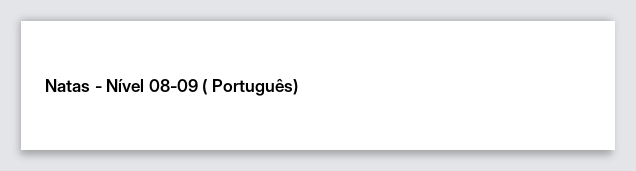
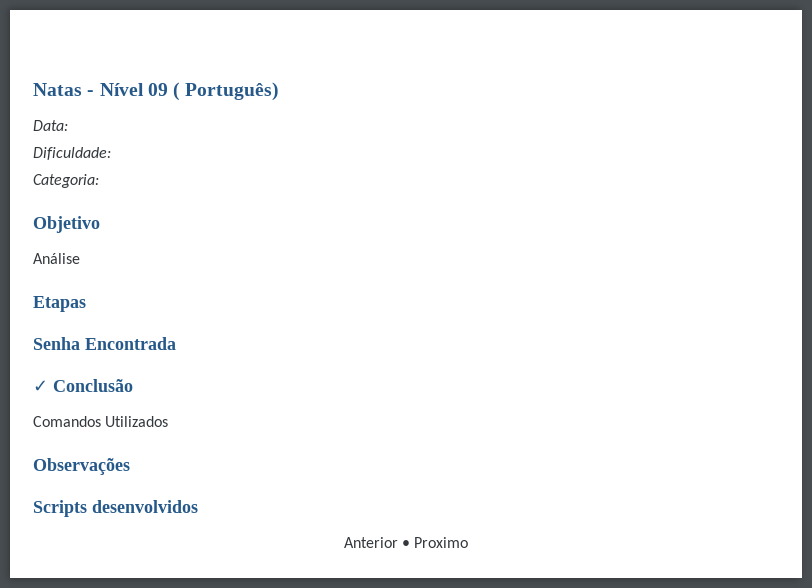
- Natas - Nível 08-09 ( Português)
+ Natas - Nível 09 ( Português)
+ Data:
+ Dificuldade:
+ Categoria:
+ Objetivo
+ Análise
+ Etapas
+ Senha Encontrada
+ ✓ Conclusão
+ Comandos Utilizados
+ Observações
+ Scripts desenvolvidos
+ Anterior • Proximo

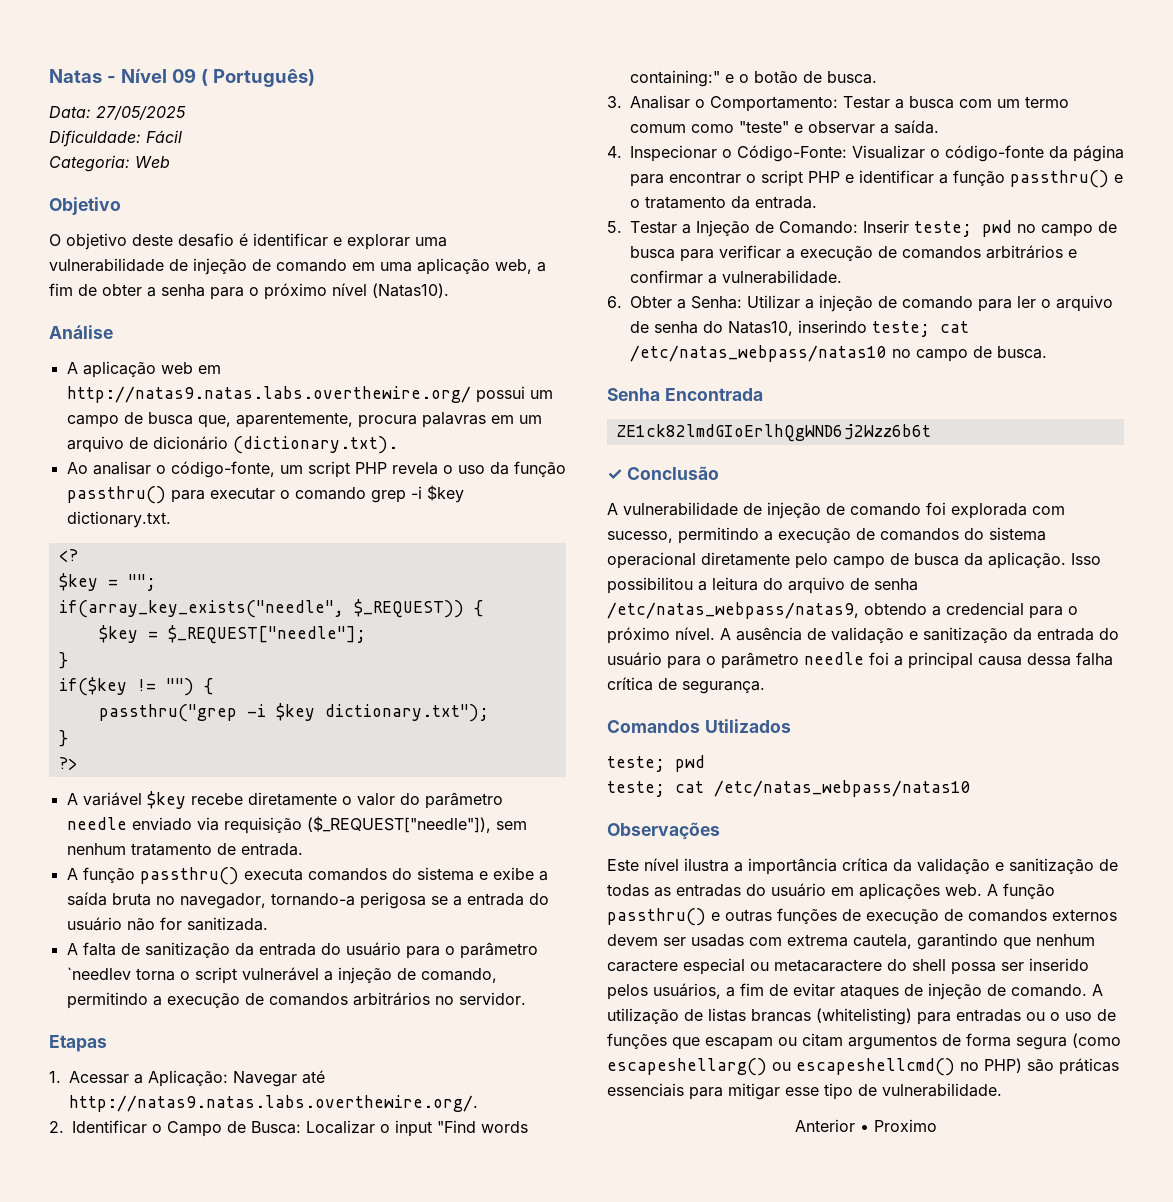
- Data:
+ Data: 27/05/2025
- Dificuldade:
+ Dificuldade: Fácil
- Categoria:
+ Categoria: Web
+ O objetivo deste desafio é identificar e explorar uma vulnerabilidade de injeção de comando em uma aplicação web, a fim de obter a senha para o próximo nível (Natas10).
  Análise
+ A aplicação web em http://natas9.natas.labs.overthewire.org/ possui um campo de busca que, aparentemente, procura palavras em um arquivo de dicionário (dictionary.txt).
+ Ao analisar o código-fonte, um script PHP revela o uso da função passthru() para executar o comando grep -i $key dictionary.txt.
+ <?
+ $key = "";
+ if(array_key_exists("needle", $_REQUEST)) {
+ $key = $_REQUEST["needle"];
+ }
+ if($key != "") {
+ passthru("grep -i $key dictionary.txt");
+ }
+ ?>
+ A variável $key recebe diretamente o valor do parâmetro needle enviado via requisição ($_REQUEST["needle"]), sem nenhum tratamento de entrada.
+ A função passthru() executa comandos do sistema e exibe a saída bruta no navegador, tornando-a perigosa se a entrada do usuário não for sanitizada.
+ A falta de sanitização da entrada do usuário para o parâmetro `needlev torna o script vulnerável a injeção de comando, permitindo a execução de comandos arbitrários no servidor.
  Etapas
+ 1. Acessar a Aplicação: Navegar até http://natas9.natas.labs.overthewire.org/.
+ 2. Identificar o Campo de Busca: Localizar o input "Find words containing:" e o botão de busca.
+ 3. Analisar o Comportamento: Testar a busca com um termo comum como "teste" e observar a saída.
+ 4. Inspecionar o Código-Fonte: Visualizar o código-fonte da página para encontrar o script PHP e identificar a função passthru() e o tratamento da entrada.
+ 5. Testar a Injeção de Comando: Inserir teste; pwd no campo de busca para verificar a execução de comandos arbitrários e confirmar a vulnerabilidade.
+ 6. Obter a Senha: Utilizar a injeção de comando para ler o arquivo de senha do Natas10, inserindo teste; cat /etc/natas_webpass/natas10 no campo de busca.
+ ZE1ck82lmdGIoErlhQgWND6j2Wzz6b6t
+ A vulnerabilidade de injeção de comando foi explorada com sucesso, permitindo a execução de comandos do sistema operacional diretamente pelo campo de busca da aplicação. Isso possibilitou a leitura do arquivo de senha /etc/natas_webpass/natas9, obtendo a credencial para o próximo nível. A ausência de validação e sanitização da entrada do usuário para o parâmetro needle foi a principal causa dessa falha crítica de segurança.
  Comandos Utilizados
+ teste; pwd
+ teste; cat /etc/natas_webpass/natas10
  Observações
- Scripts desenvolvidos
+ Este nível ilustra a importância crítica da validação e sanitização de todas as entradas do usuário em aplicações web. A função passthru() e outras funções de execução de comandos externos devem ser usadas com extrema cautela, garantindo que nenhum caractere especial ou metacaractere do shell possa ser inserido pelos usuários, a fim de evitar ataques de injeção de comando. A utilização de listas brancas (whitelisting) para entradas ou o uso de funções que escapam ou citam argumentos de forma segura (como escapeshellarg() ou escapeshellcmd() no PHP) são práticas essenciais para mitigar esse tipo de vulnerabilidade.

